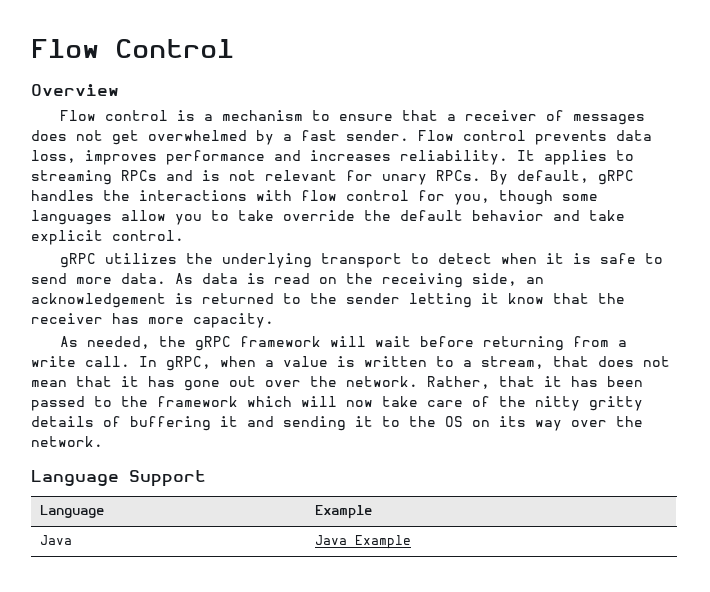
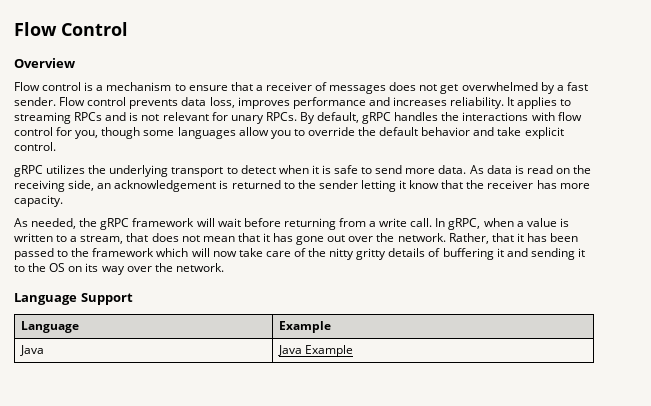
- By default, gRPC handles the interactions with flow control for you, though some languages allow you to take override the default behavior and take explicit control.
+ By default, gRPC handles the interactions with flow control for you, though some languages allow you to override the default behavior and take explicit control.

